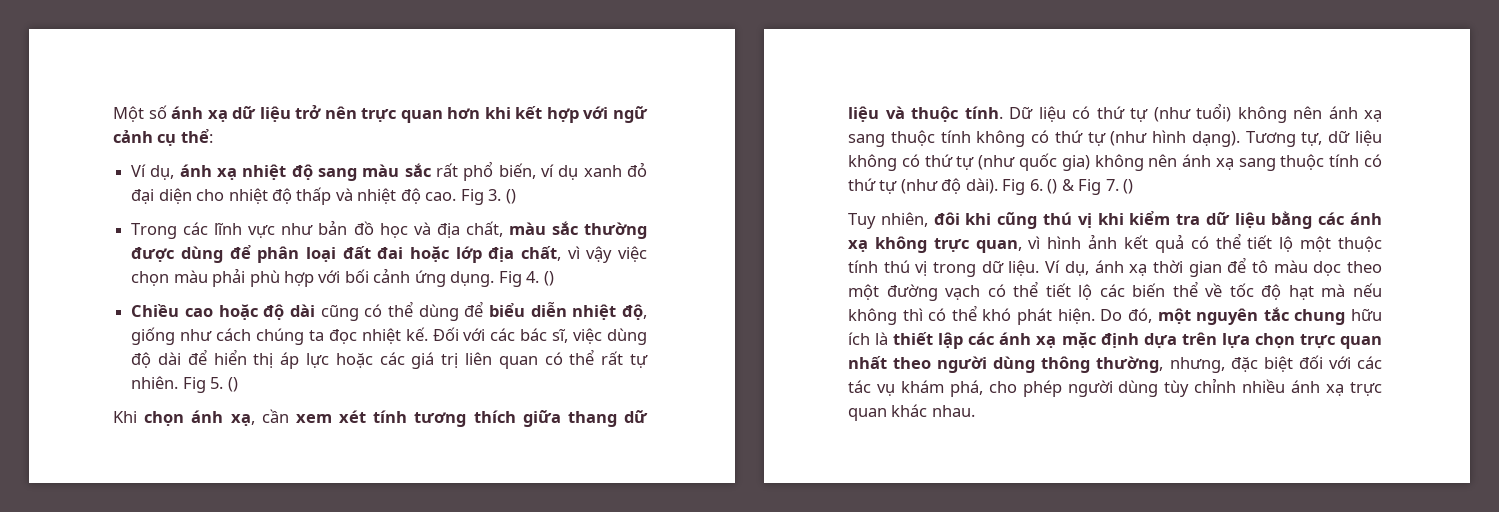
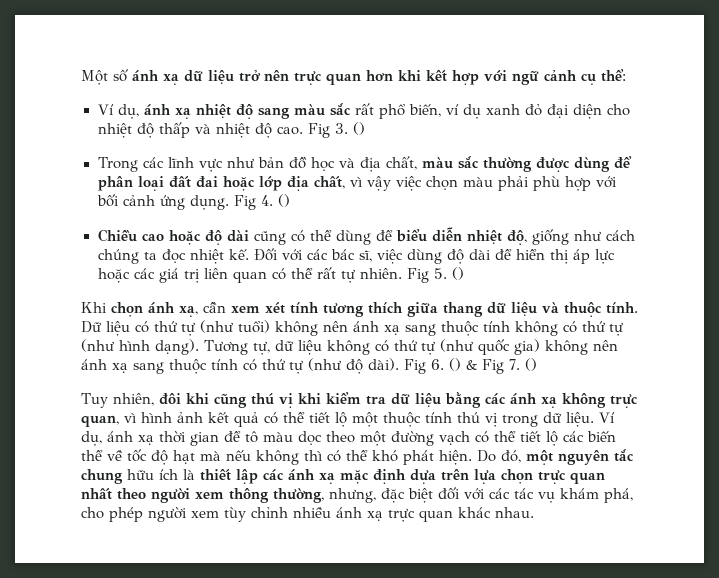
- Do đó, một nguyên tắc chung hữu ích là thiết lập các ánh xạ mặc định dựa trên lựa chọn trực quan nhất theo người dùng thông thường, nhưng, đặc biệt đối với các tác vụ khám phá, cho phép người dùng tùy chỉnh nhiều ánh xạ trực quan khác nhau.
+ Do đó, một nguyên tắc chung hữu ích là thiết lập các ánh xạ mặc định dựa trên lựa chọn trực quan nhất theo người xem thông thường, nhưng, đặc biệt đối với các tác vụ khám phá, cho phép người xem tùy chỉnh nhiều ánh xạ trực quan khác nhau.

